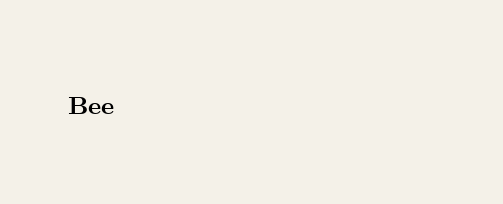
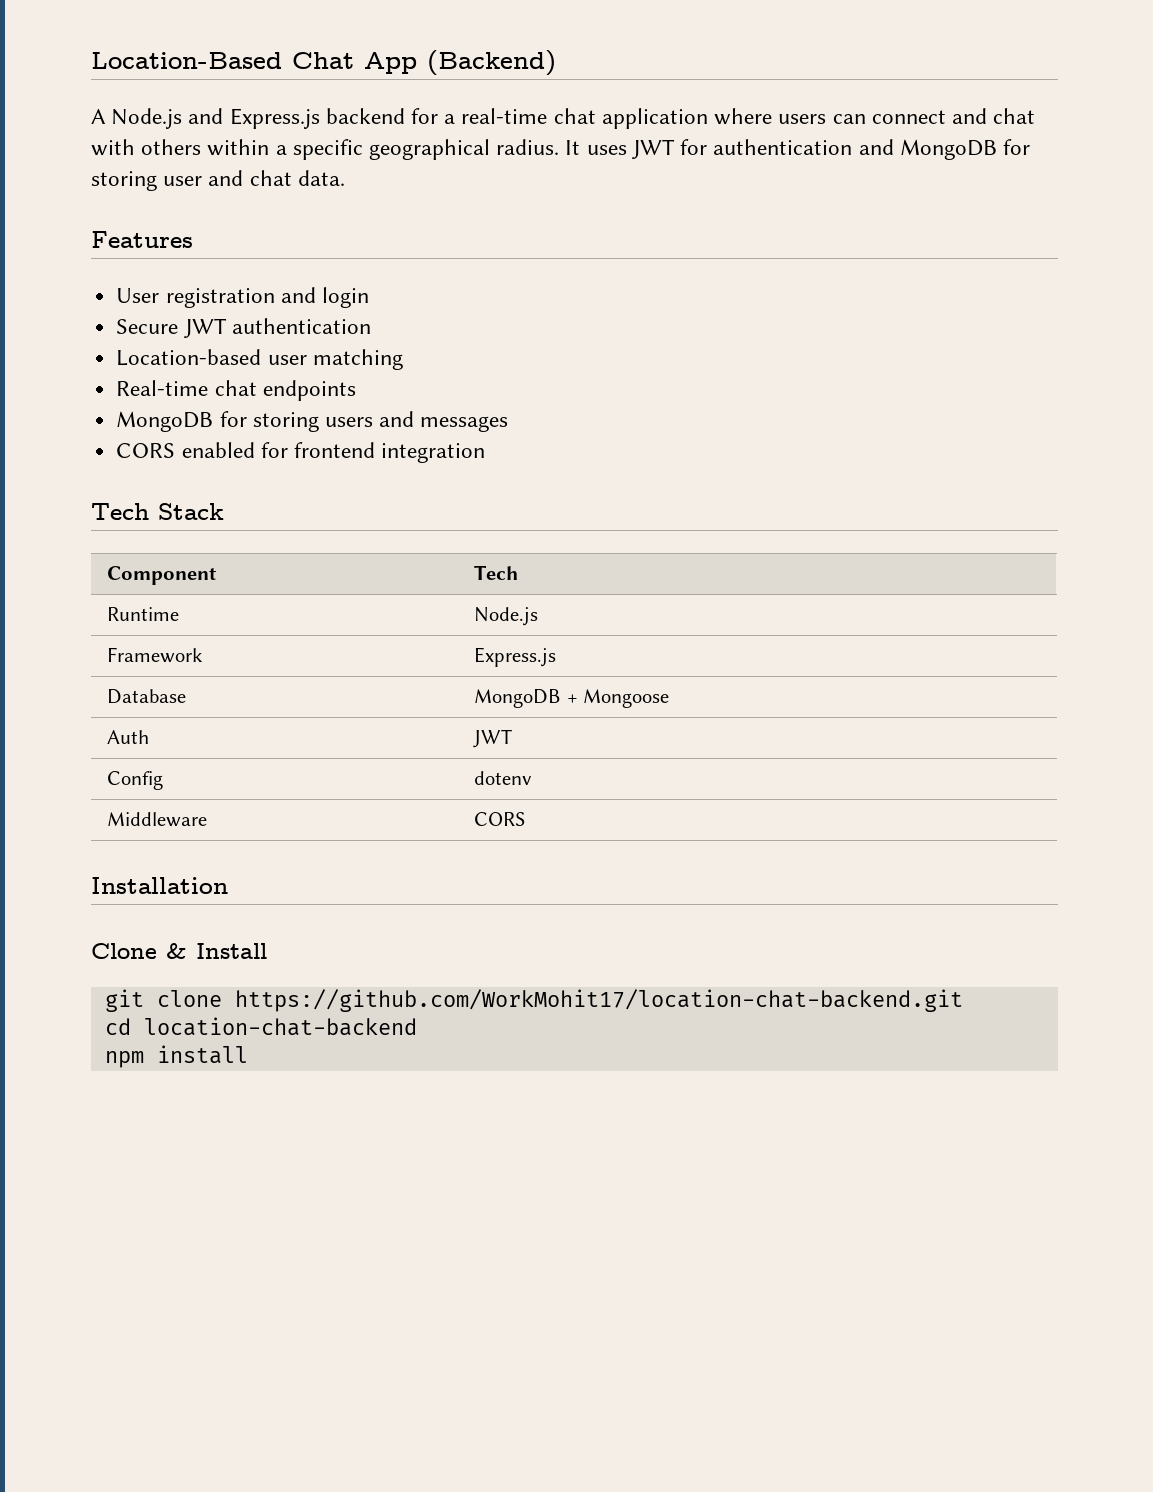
- Bee
+ Location-Based Chat App (Backend)
+ A Node.js and Express.js backend for a real-time chat application where users can connect and chat with others within a specific geographical radius. It uses JWT for authentication and MongoDB for storing user and chat data.
+ Features
+ User registration and login
+ Secure JWT authentication
+ Location-based user matching
+ Real-time chat endpoints
+ MongoDB for storing users and messages
+ CORS enabled for frontend integration
+ Tech Stack
+ Component | Tech
+ Runtime | Node.js
+ Framework | Express.js
+ Database | MongoDB + Mongoose
+ Auth | JWT
+ Config | dotenv
+ Middleware | CORS
+ Installation
+ Clone & Install
+ git clone https://github.com/WorkMohit17/location-chat-backend.git
+ cd location-chat-backend
+ npm install

